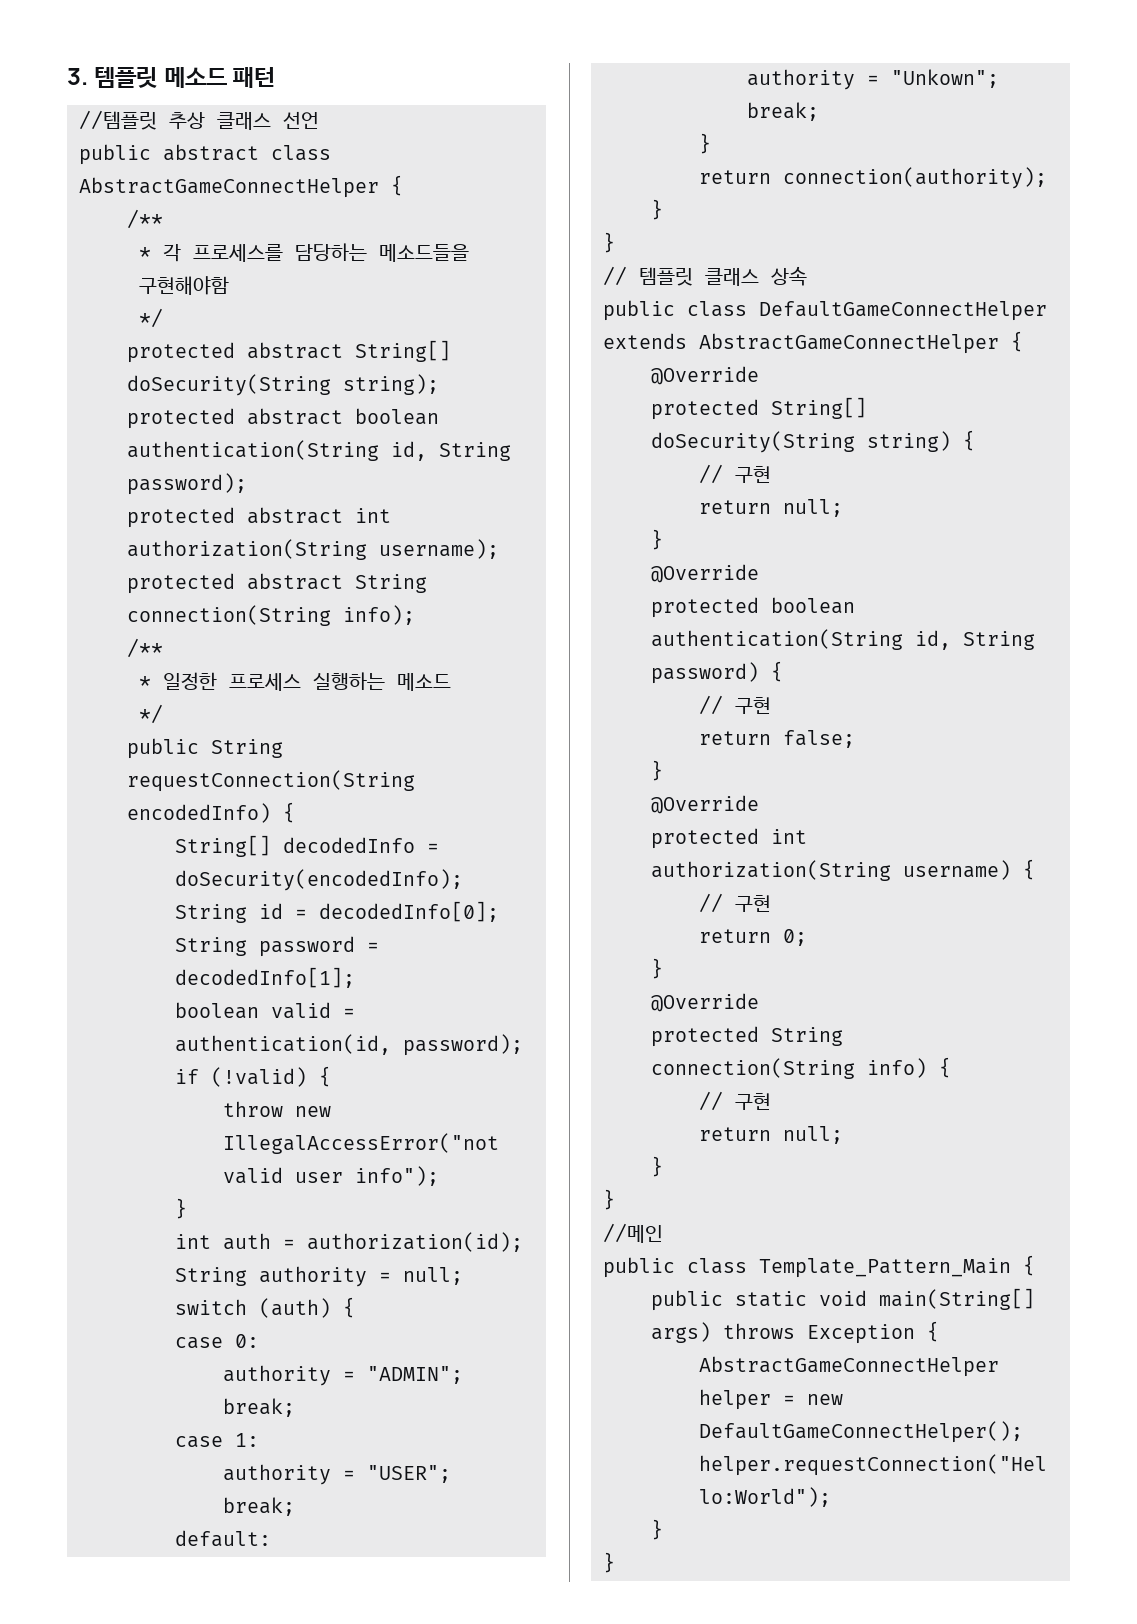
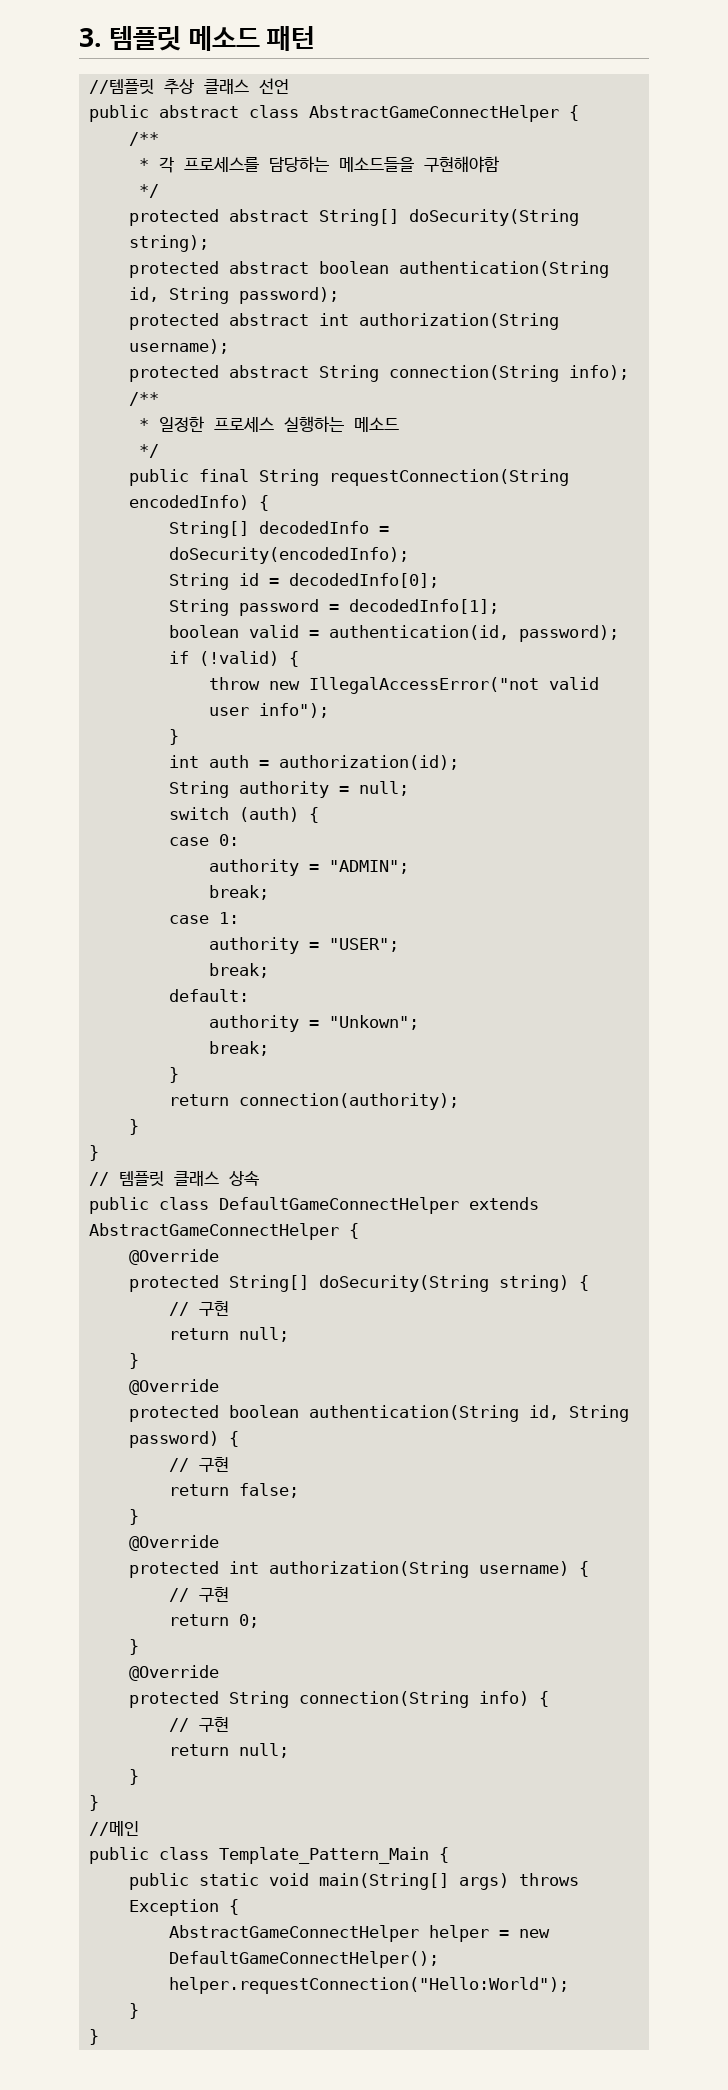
- public String requestConnection(String encodedInfo) {
+ public final String requestConnection(String encodedInfo) {

